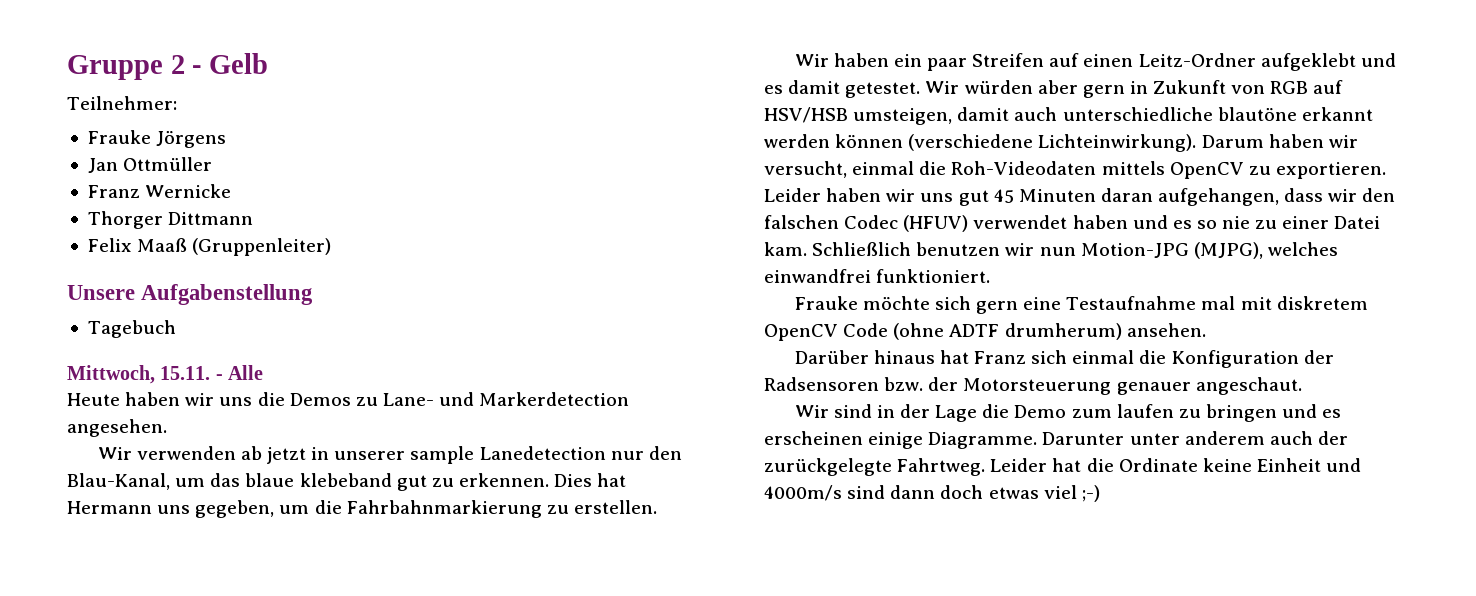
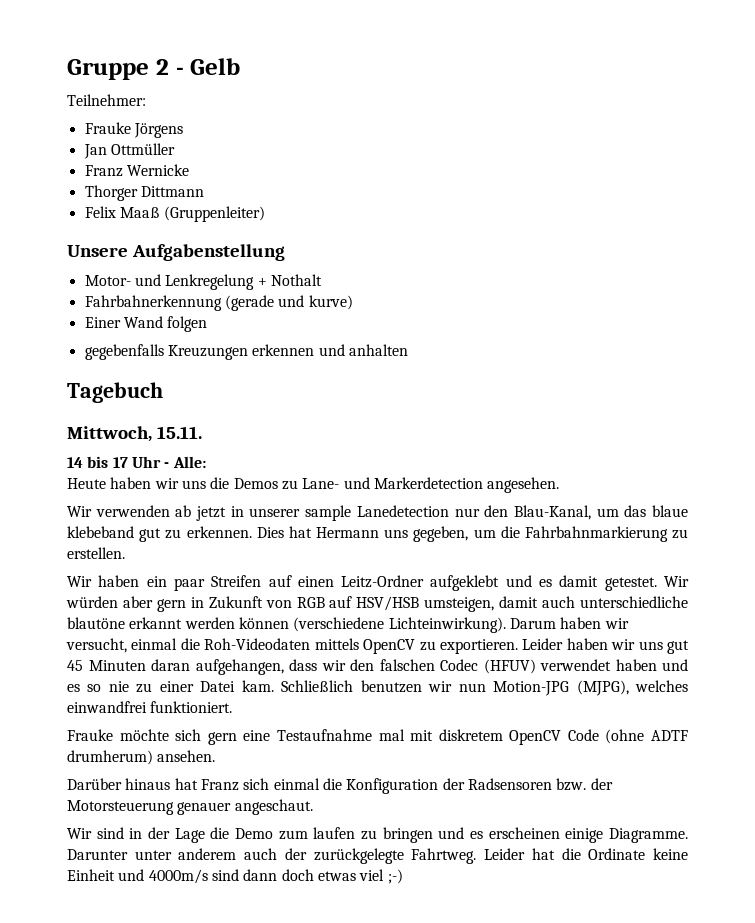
+ Motor- und Lenkregelung + Nothalt
+ Fahrbahnerkennung (gerade und kurve)
+ Einer Wand folgen
+ gegebenfalls Kreuzungen erkennen und anhalten
  Tagebuch
- Mittwoch, 15.11. - Alle
+ Mittwoch, 15.11.
+ 14 bis 17 Uhr - Alle:

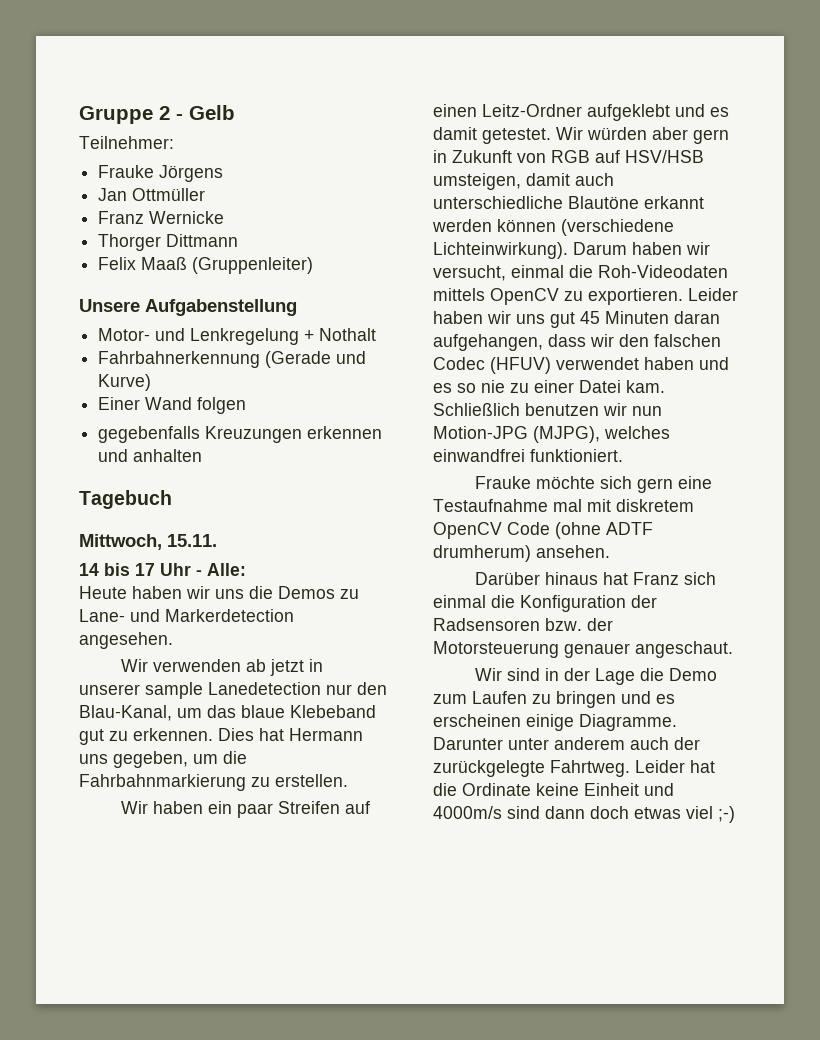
- Fahrbahnerkennung (gerade und kurve)
+ Fahrbahnerkennung (Gerade und Kurve)
- Wir verwenden ab jetzt in unserer sample Lanedetection nur den Blau-Kanal, um das blaue klebeband gut zu erkennen.
+ Wir verwenden ab jetzt in unserer sample Lanedetection nur den Blau-Kanal, um das blaue Klebeband gut zu erkennen.
- Wir würden aber gern in Zukunft von RGB auf HSV/HSB umsteigen, damit auch unterschiedliche blautöne erkannt werden können (verschiedene Lichteinwirkung).
+ Wir würden aber gern in Zukunft von RGB auf HSV/HSB umsteigen, damit auch unterschiedliche Blautöne erkannt werden können (verschiedene Lichteinwirkung).
- Wir sind in der Lage die Demo zum laufen zu bringen und es erscheinen einige Diagramme.
+ Wir sind in der Lage die Demo zum Laufen zu bringen und es erscheinen einige Diagramme.

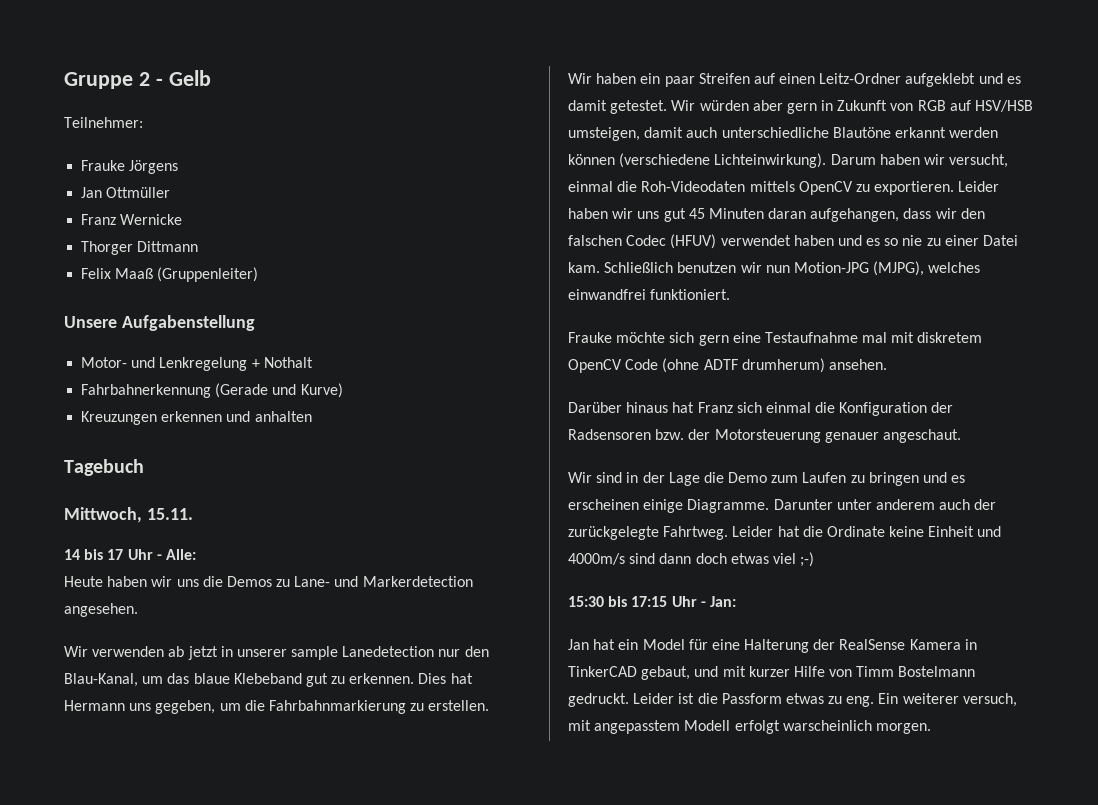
- Einer Wand folgen
- gegebenfalls Kreuzungen erkennen und anhalten
+ Kreuzungen erkennen und anhalten
+ 15:30 bis 17:15 Uhr - Jan:
+ Jan hat ein Model für eine Halterung der RealSense Kamera in TinkerCAD gebaut, und mit kurzer Hilfe von Timm Bostelmann gedruckt. Leider ist die Passform etwas zu eng. Ein weiterer versuch, mit angepasstem Modell erfolgt warscheinlich morgen.

